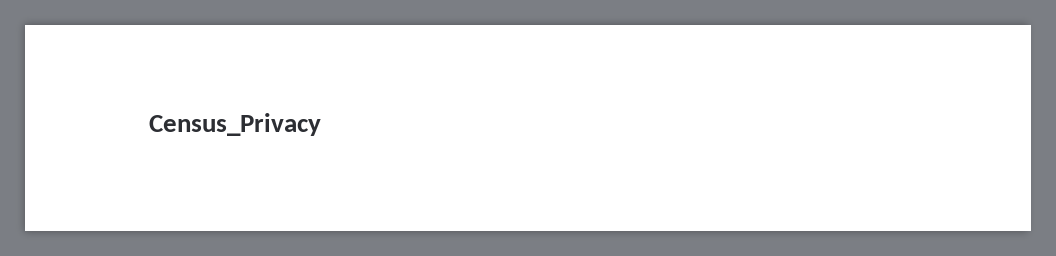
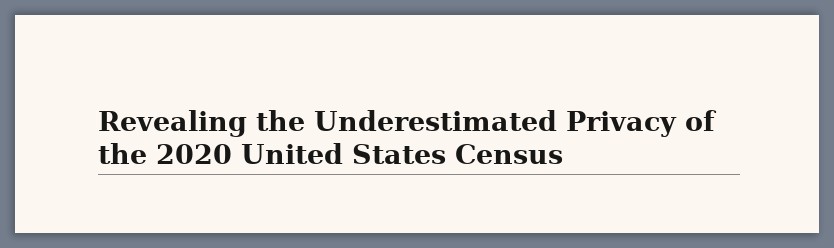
- Census_Privacy
+ Revealing the Underestimated Privacy of the 2020 United States Census

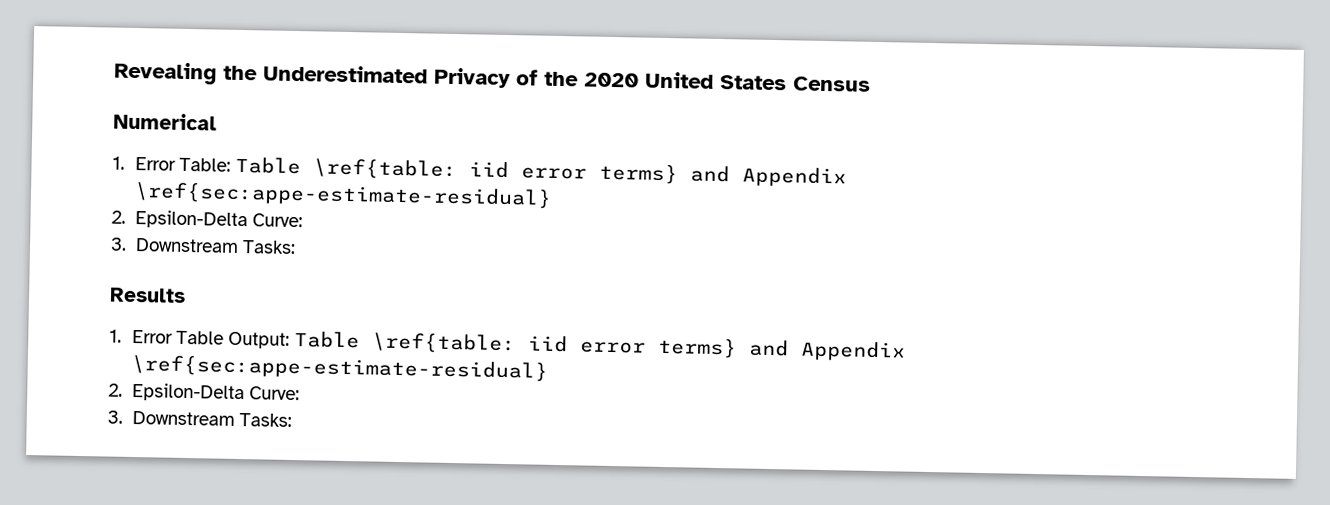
+ Numerical
+ 1. Error Table: Table \ref{table: iid error terms} and Appendix \ref{sec:appe-estimate-residual}
+ 2. Epsilon-Delta Curve:
+ 3. Downstream Tasks:
+ Results
+ 1. Error Table Output: Table \ref{table: iid error terms} and Appendix \ref{sec:appe-estimate-residual}
+ 2. Epsilon-Delta Curve:
+ 3. Downstream Tasks:

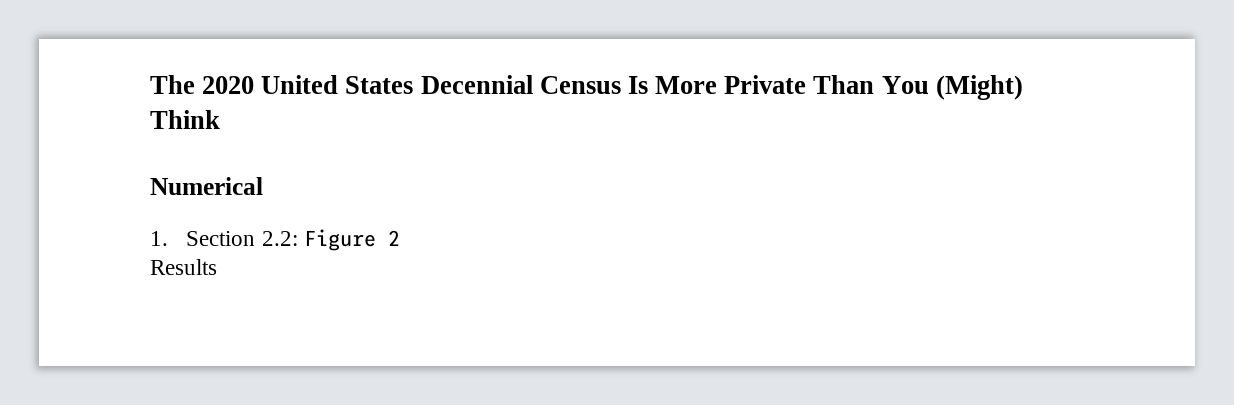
- Revealing the Underestimated Privacy of the 2020 United States Census
+ The 2020 United States Decennial Census Is More Private Than You (Might) Think
  Numerical
- 1. Error Table: Table \ref{table: iid error terms} and Appendix \ref{sec:appe-estimate-residual}
- 2. Epsilon-Delta Curve:
- 3. Downstream Tasks:
+ 1. Section 2.2: Figure 2
  Results
- 1. Error Table Output: Table \ref{table: iid error terms} and Appendix \ref{sec:appe-estimate-residual}
- 2. Epsilon-Delta Curve:
- 3. Downstream Tasks:

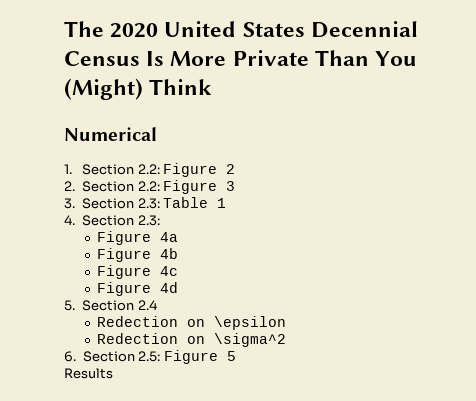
+ 2. Section 2.2: Figure 3
+ 3. Section 2.3: Table 1
+ 4. Section 2.3:
+ Figure 4a
+ Figure 4b
+ Figure 4c
+ Figure 4d
+ 5. Section 2.4
+ Redection on \epsilon
+ Redection on \sigma^2
+ 6. Section 2.5: Figure 5

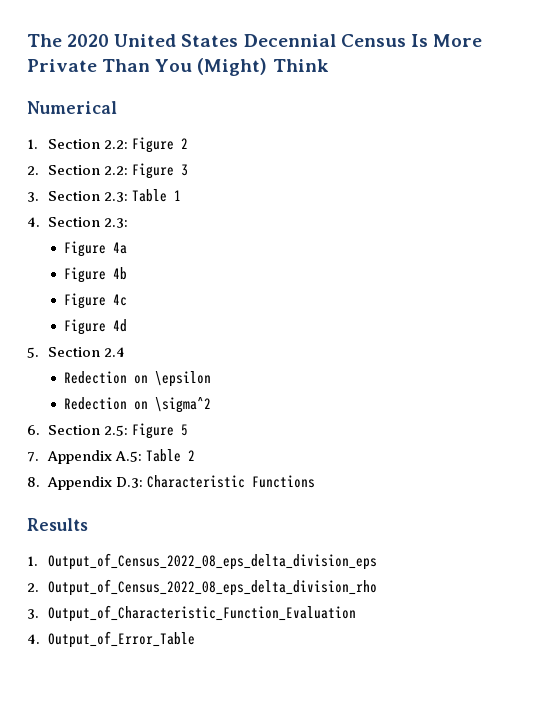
+ 7. Appendix A.5: Table 2
+ 8. Appendix D.3: Characteristic Functions
  Results
+ 1. Output_of_Census_2022_08_eps_delta_division_eps
+ 2. Output_of_Census_2022_08_eps_delta_division_rho
+ 3. Output_of_Characteristic_Function_Evaluation
+ 4. Output_of_Error_Table

